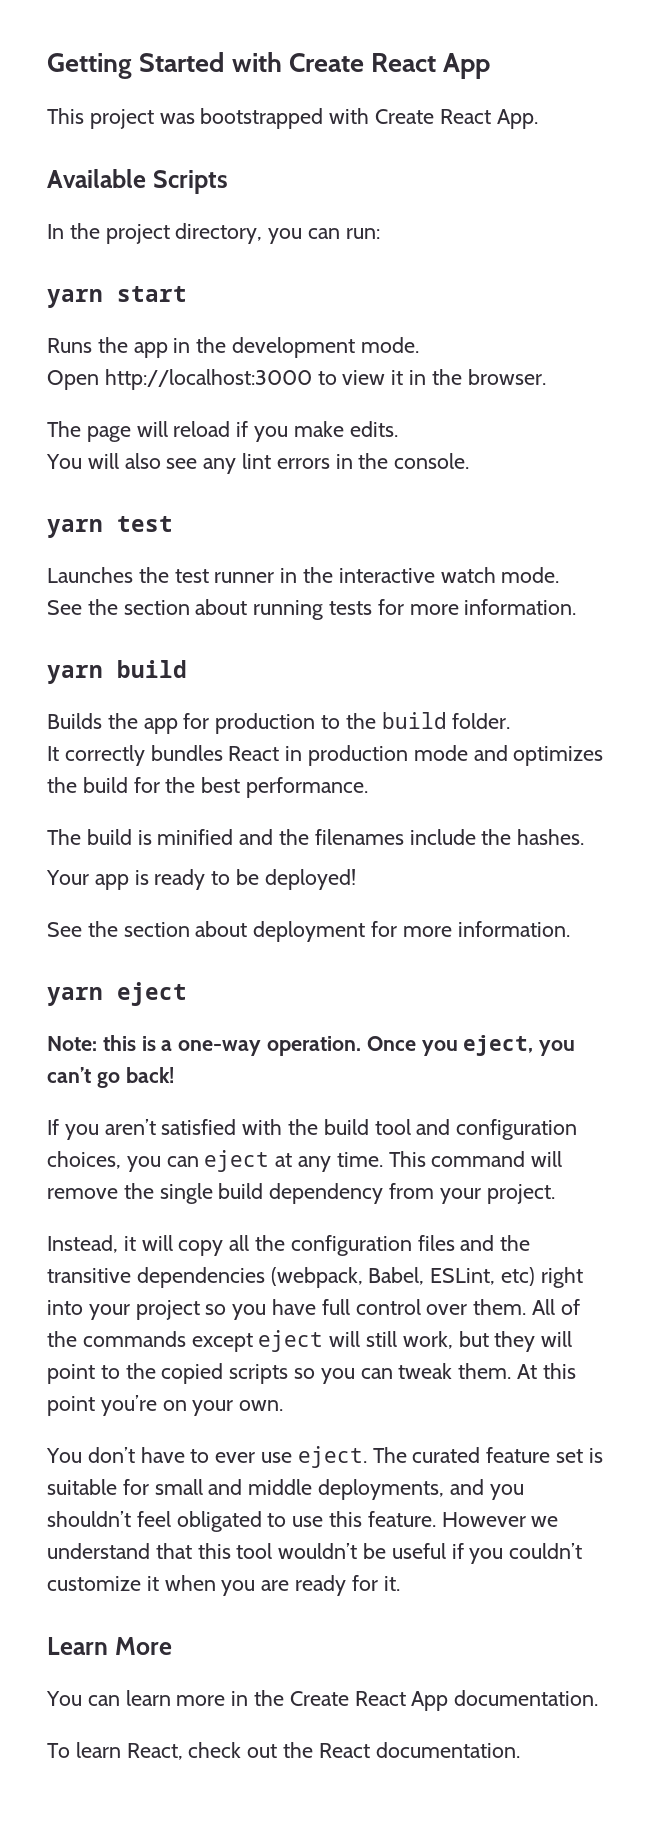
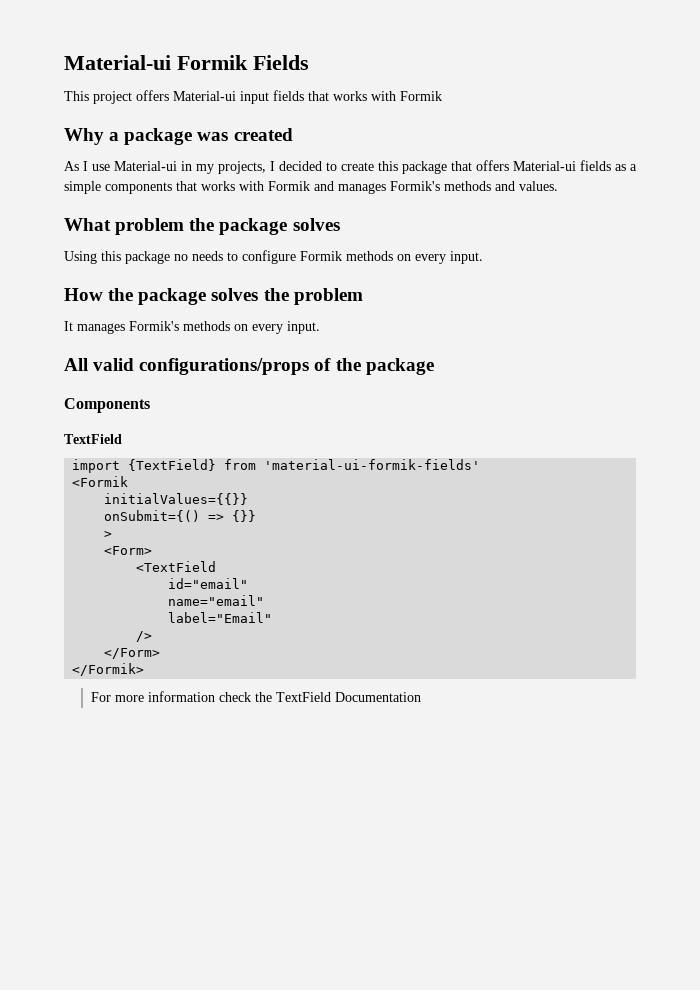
- Getting Started with Create React App
- This project was bootstrapped with Create React App.
- Available Scripts
- In the project directory, you can run:
- yarn start
- Runs the app in the development mode.
- Open http://localhost:3000 to view it in the browser.
- The page will reload if you make edits.
- You will also see any lint errors in the console.
- yarn test
- Launches the test runner in the interactive watch mode.
- See the section about running tests for more information.
- yarn build
- Builds the app for production to the build folder.
- It correctly bundles React in production mode and optimizes the build for the best performance.
- The build is minified and the filenames include the hashes.
- Your app is ready to be deployed!
- See the section about deployment for more information.
- yarn eject
- Note: this is a one-way operation. Once you eject, you can’t go back!
- If you aren’t satisfied with the build tool and configuration choices, you can eject at any time. This command will remove the single build dependency from your project.
- Instead, it will copy all the configuration files and the transitive dependencies (webpack, Babel, ESLint, etc) right into your project so you have full control over them. All of the commands except eject will still work, but they will point to the copied scripts so you can tweak them. At this point you’re on your own.
- You don’t have to ever use eject. The curated feature set is suitable for small and middle deployments, and you shouldn’t feel obligated to use this feature. However we understand that this tool wouldn’t be useful if you couldn’t customize it when you are ready for it.
- Learn More
- You can learn more in the Create React App documentation.
- To learn React, check out the React documentation.
+ Material-ui Formik Fields
+ This project offers Material-ui input fields that works with Formik
+ Why a package was created
+ As I use Material-ui in my projects, I decided to create this package that offers Material-ui fields as a simple components that works with Formik and manages Formik's methods and values.
+ What problem the package solves
+ Using this package no needs to configure Formik methods on every input.
+ How the package solves the problem
+ It manages Formik's methods on every input.
+ All valid configurations/props of the package
+ Components
+ TextField
+ import {TextField} from 'material-ui-formik-fields'
+ <Formik
+ initialValues={{}}
+ onSubmit={() => {}}
+ >
+ <Form>
+ <TextField
+ id="email"
+ name="email"
+ label="Email"
+ />
+ </Form>
+ </Formik>
+ For more information check the TextField Documentation

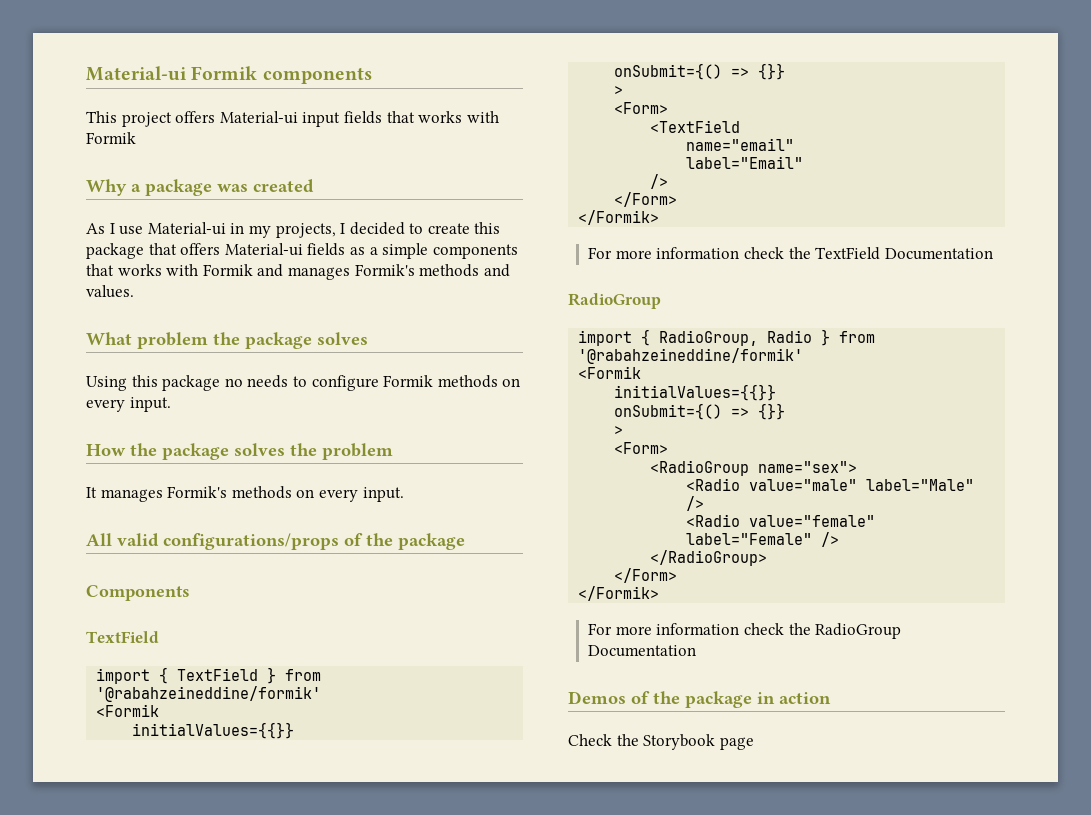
- Material-ui Formik Fields
+ Material-ui Formik components
- import {TextField} from 'material-ui-formik-fields'
+ import { TextField } from '@rabahzeineddine/formik'
- id="email"
  For more information check the TextField Documentation
+ RadioGroup
+ import { RadioGroup, Radio } from '@rabahzeineddine/formik'
+ <Formik
+ initialValues={{}}
+ onSubmit={() => {}}
+ >
+ <Form>
+ <RadioGroup name="sex">
+ <Radio value="male" label="Male" />
+ <Radio value="female" label="Female" />
+ </RadioGroup>
+ </Form>
+ </Formik>
+ For more information check the RadioGroup Documentation
+ Demos of the package in action
+ Check the Storybook page

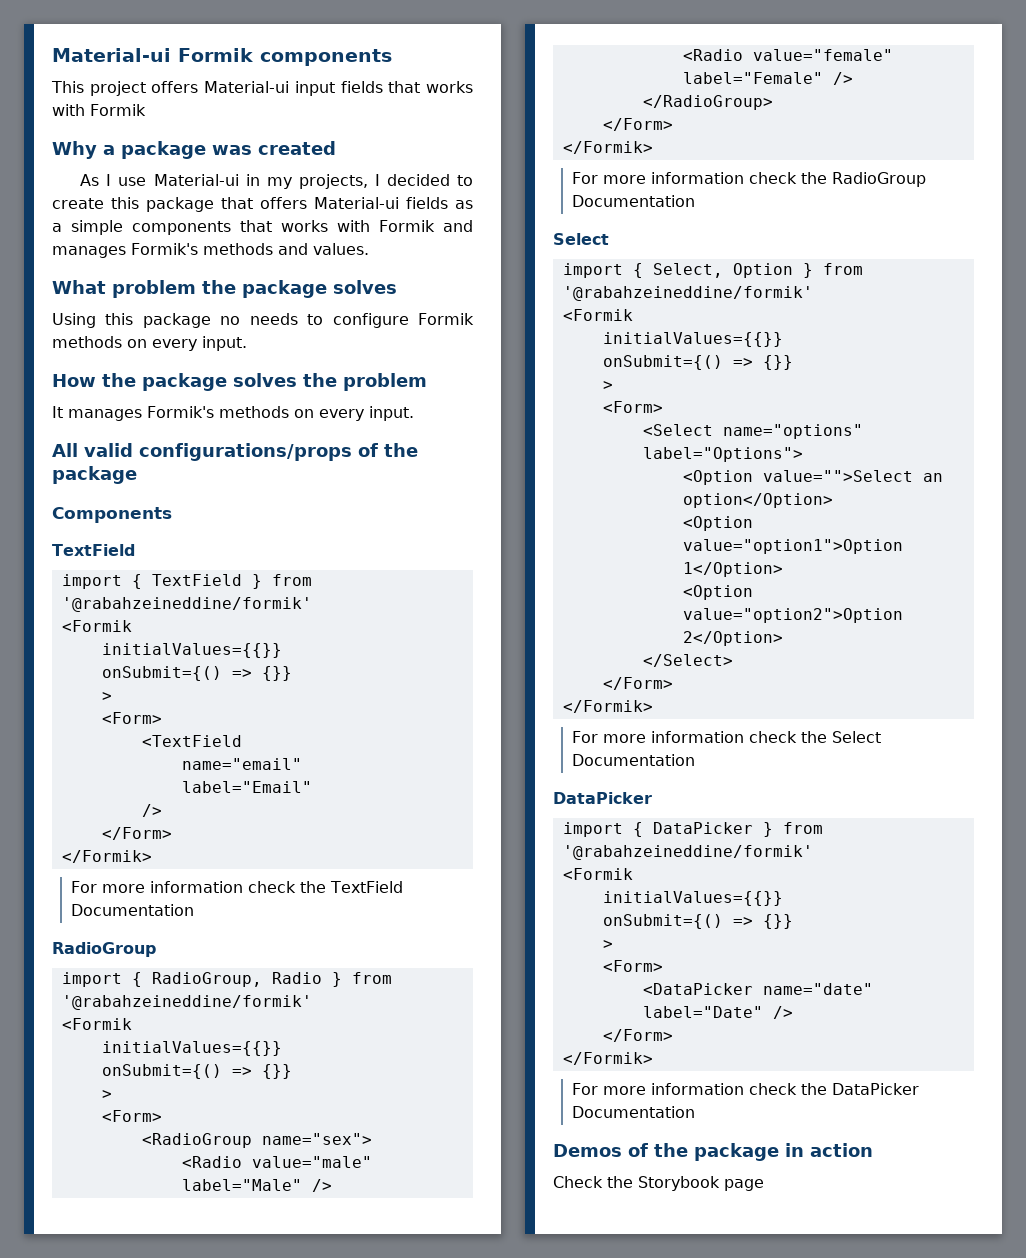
  For more information check the RadioGroup Documentation
+ Select
+ import { Select, Option } from '@rabahzeineddine/formik'
+ <Formik
+ initialValues={{}}
+ onSubmit={() => {}}
+ >
+ <Form>
+ <Select name="options" label="Options">
+ <Option value="">Select an option</Option>
+ <Option value="option1">Option 1</Option>
+ <Option value="option2">Option 2</Option>
+ </Select>
+ </Form>
+ </Formik>
+ For more information check the Select Documentation
+ DataPicker
+ import { DataPicker } from '@rabahzeineddine/formik'
+ <Formik
+ initialValues={{}}
+ onSubmit={() => {}}
+ >
+ <Form>
+ <DataPicker name="date" label="Date" />
+ </Form>
+ </Formik>
+ For more information check the DataPicker Documentation

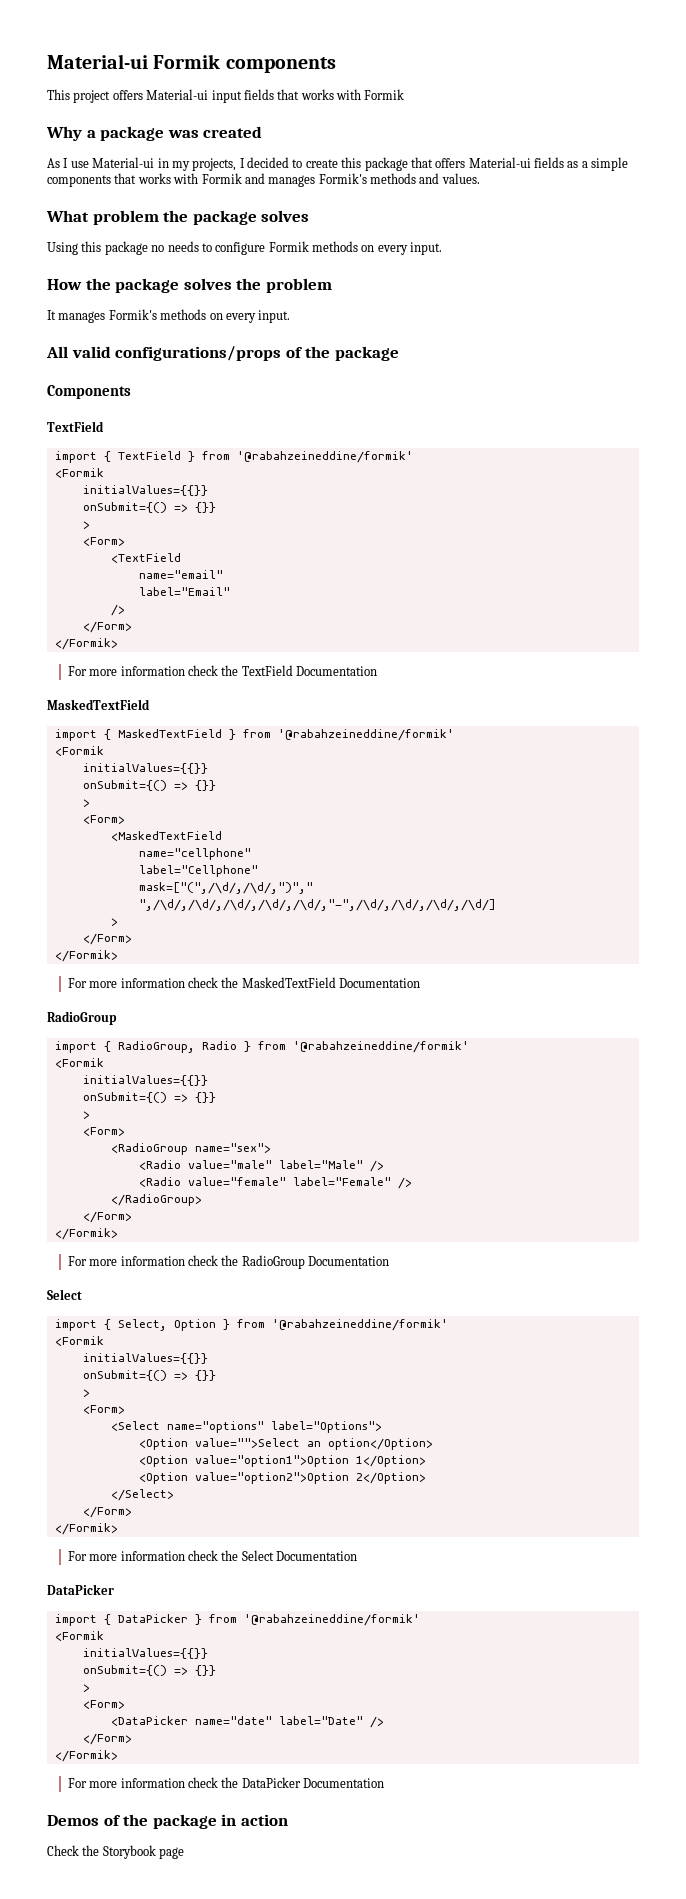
  For more information check the TextField Documentation
+ MaskedTextField
+ import { MaskedTextField } from '@rabahzeineddine/formik'
+ <Formik
+ initialValues={{}}
+ onSubmit={() => {}}
+ >
+ <Form>
+ <MaskedTextField
+ name="cellphone"
+ label="Cellphone"
+ mask=["(",/\d/,/\d/,")"," ",/\d/,/\d/,/\d/,/\d/,/\d/,"-",/\d/,/\d/,/\d/,/\d/]
+ >
+ </Form>
+ </Formik>
+ For more information check the MaskedTextField Documentation

